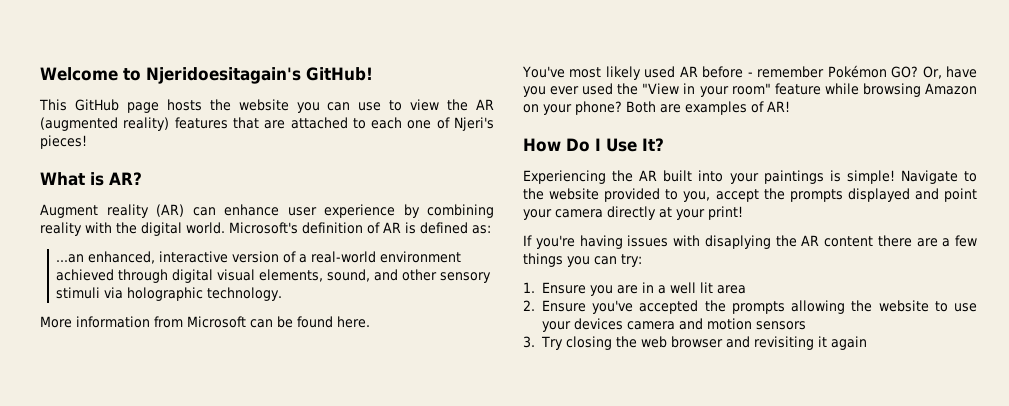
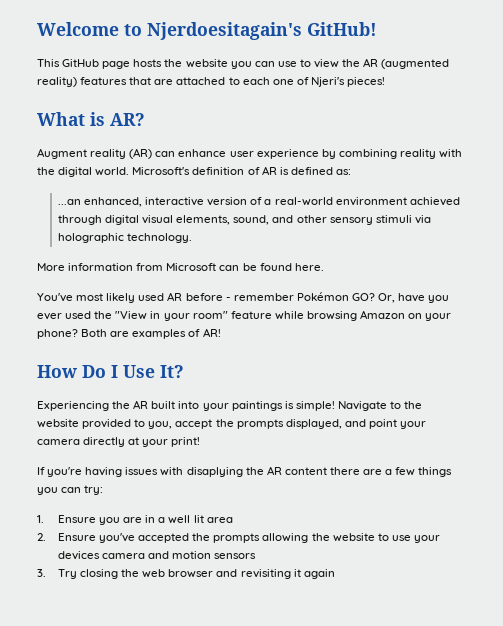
- Welcome to Njeridoesitagain's GitHub!
+ Welcome to Njerdoesitagain's GitHub!
- Navigate to the website provided to you, accept the prompts displayed and point your camera directly at your print!
+ Navigate to the website provided to you, accept the prompts displayed, and point your camera directly at your print!

